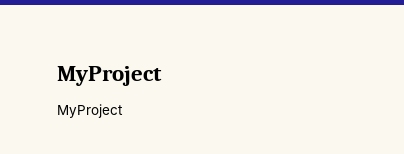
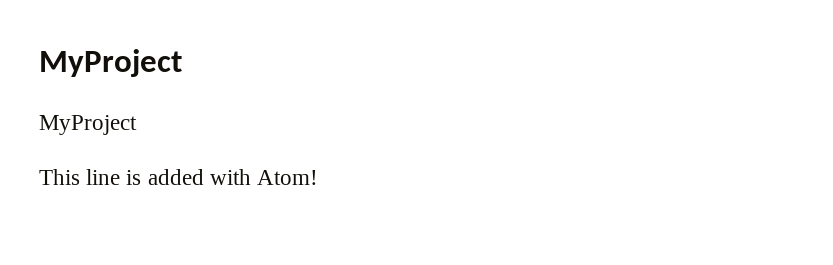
+ This line is added with Atom!

